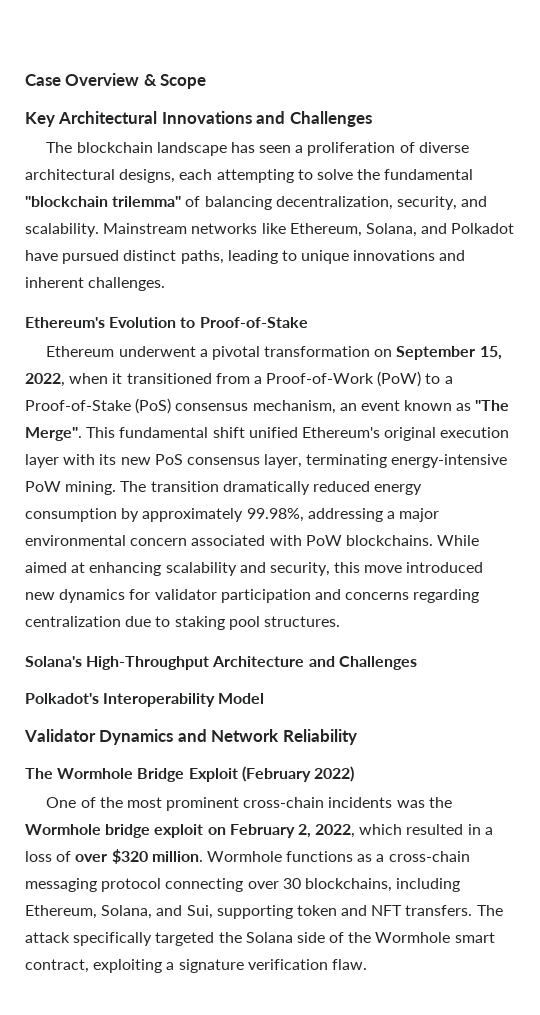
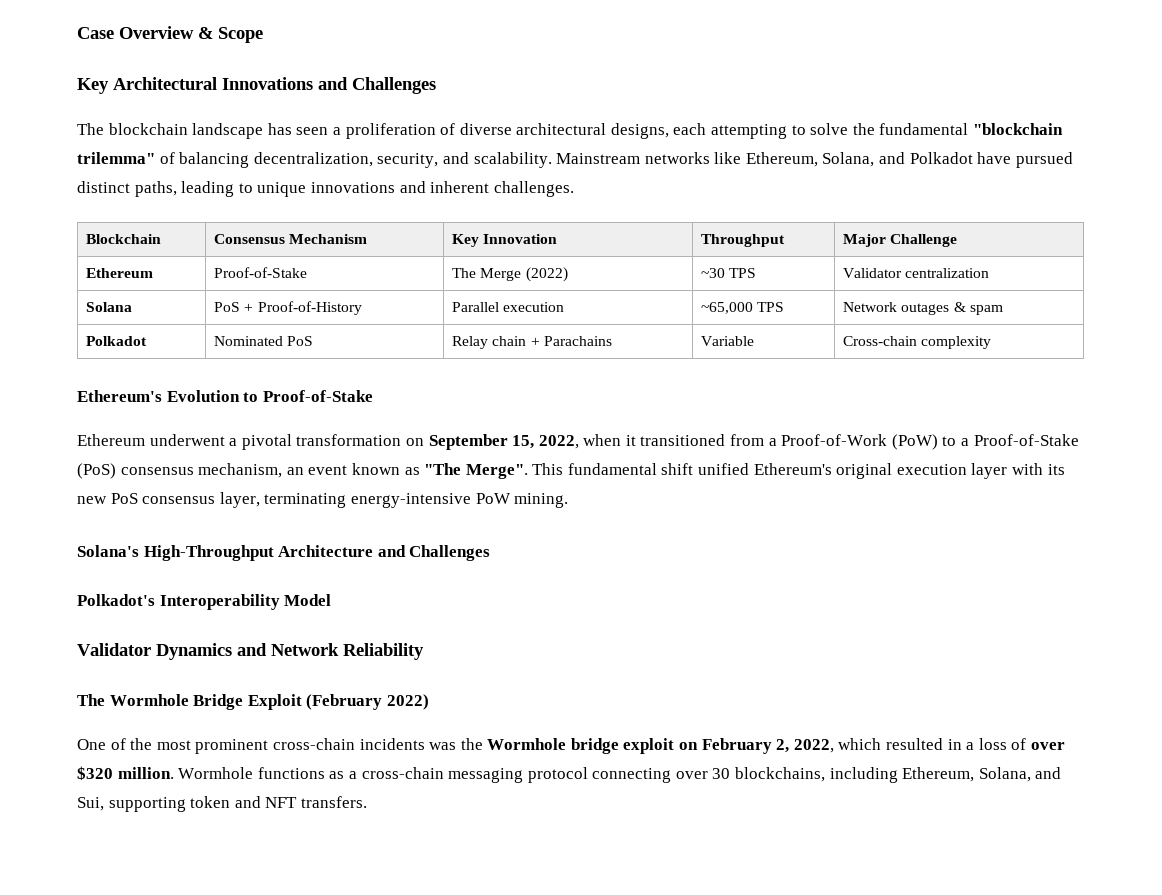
+ Blockchain | Consensus Mechanism | Key Innovation | Throughput | Major Challenge
+ Ethereum | Proof-of-Stake | The Merge (2022) | ~30 TPS | Validator centralization
+ Solana | PoS + Proof-of-History | Parallel execution | ~65,000 TPS | Network outages & spam
+ Polkadot | Nominated PoS | Relay chain + Parachains | Variable | Cross-chain complexity
- The transition dramatically reduced energy consumption by approximately 99.98%, addressing a major environmental concern associated with PoW blockchains. While aimed at enhancing scalability and security, this move introduced new dynamics for validator participation and concerns regarding centralization due to staking pool structures.
- The attack specifically targeted the Solana side of the Wormhole smart contract, exploiting a signature verification flaw.

